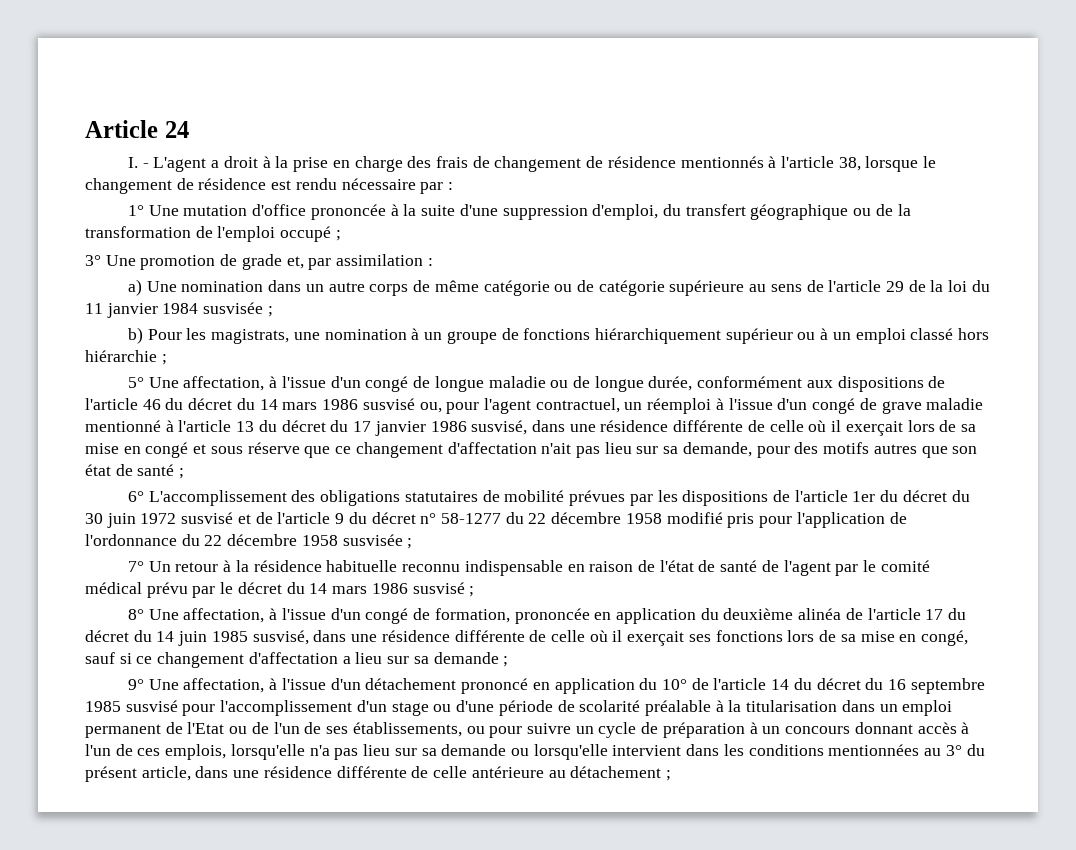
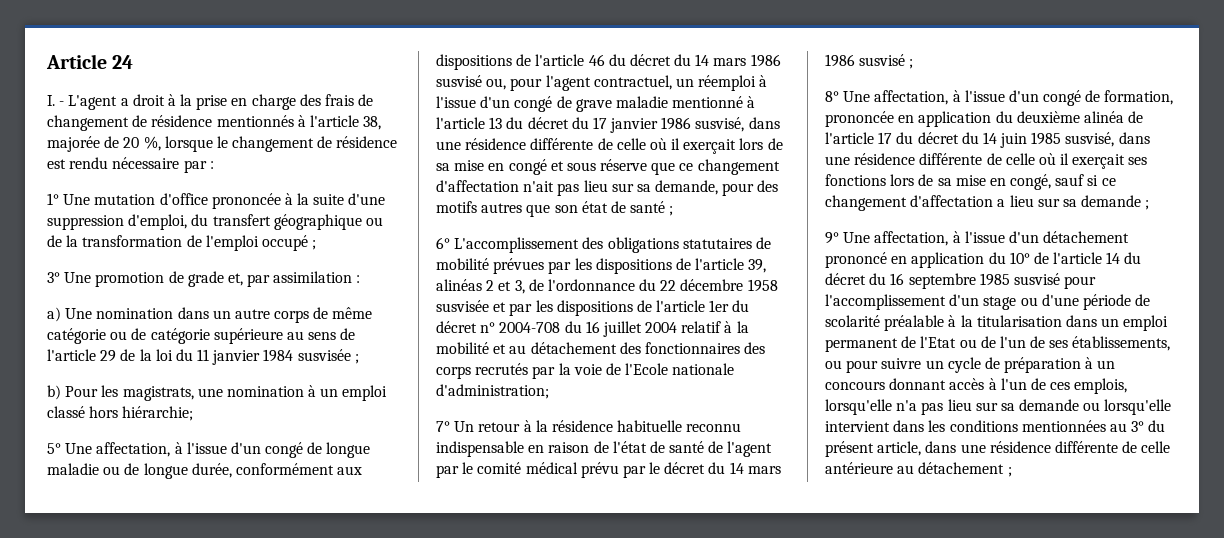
- I. - L'agent a droit à la prise en charge des frais de changement de résidence mentionnés à l'article 38, lorsque le changement de résidence est rendu nécessaire par :
+ I. - L'agent a droit à la prise en charge des frais de changement de résidence mentionnés à l'article 38, majorée de 20 %, lorsque le changement de résidence est rendu nécessaire par :
- b) Pour les magistrats, une nomination à un groupe de fonctions hiérarchiquement supérieur ou à un emploi classé hors hiérarchie ;
+ b) Pour les magistrats, une nomination à un emploi classé hors hiérarchie;
- 6° L'accomplissement des obligations statutaires de mobilité prévues par les dispositions de l'article 1er du décret du 30 juin 1972 susvisé et de l'article 9 du décret n° 58-1277 du 22 décembre 1958 modifié pris pour l'application de l'ordonnance du 22 décembre 1958 susvisée ;
+ 6° L'accomplissement des obligations statutaires de mobilité prévues par les dispositions de l'article 39, alinéas 2 et 3, de l'ordonnance du 22 décembre 1958 susvisée et par les dispositions de l'article 1er du décret n° 2004-708 du 16 juillet 2004 relatif à la mobilité et au détachement des fonctionnaires des corps recrutés par la voie de l'Ecole nationale d'administration;

